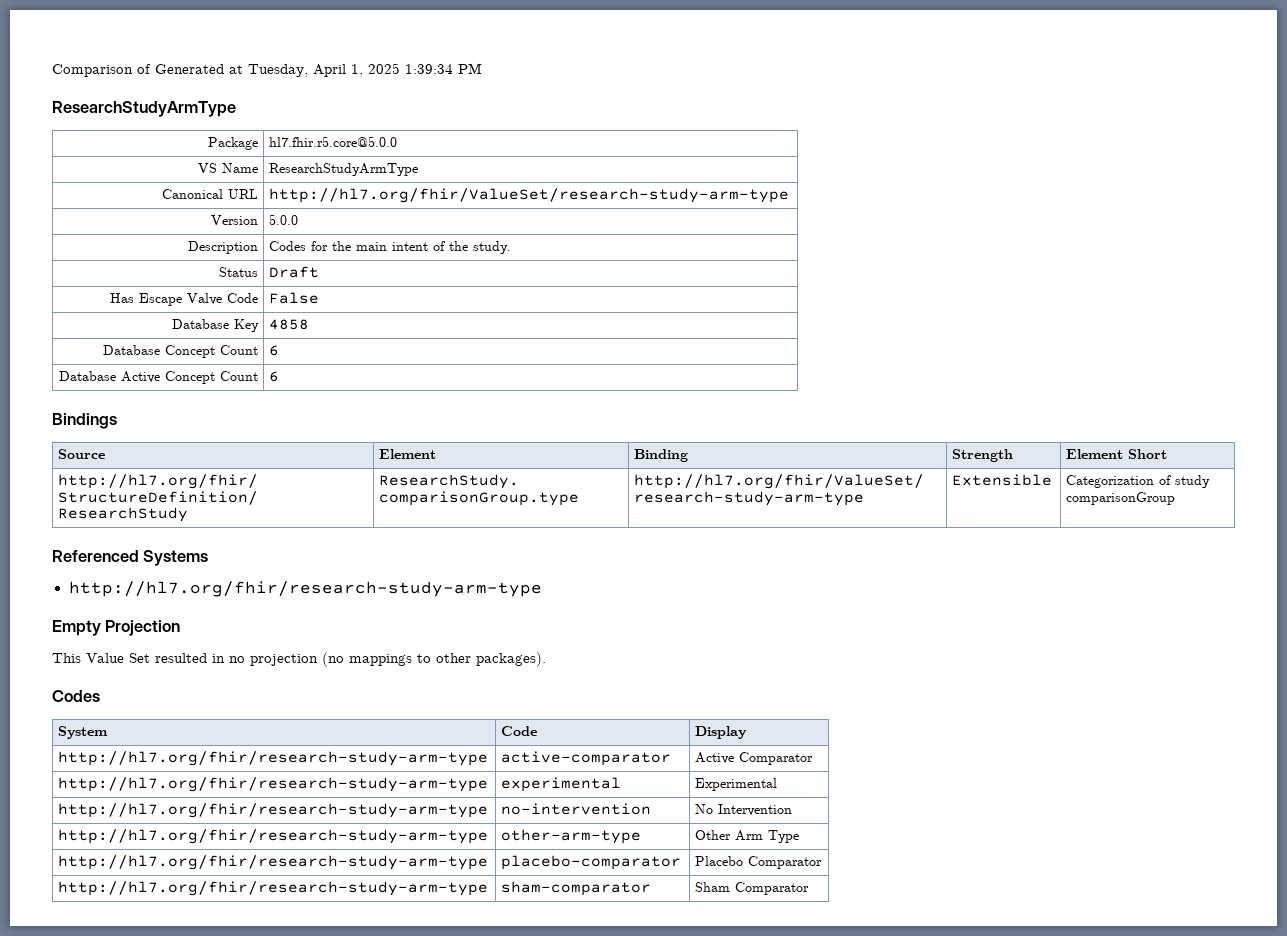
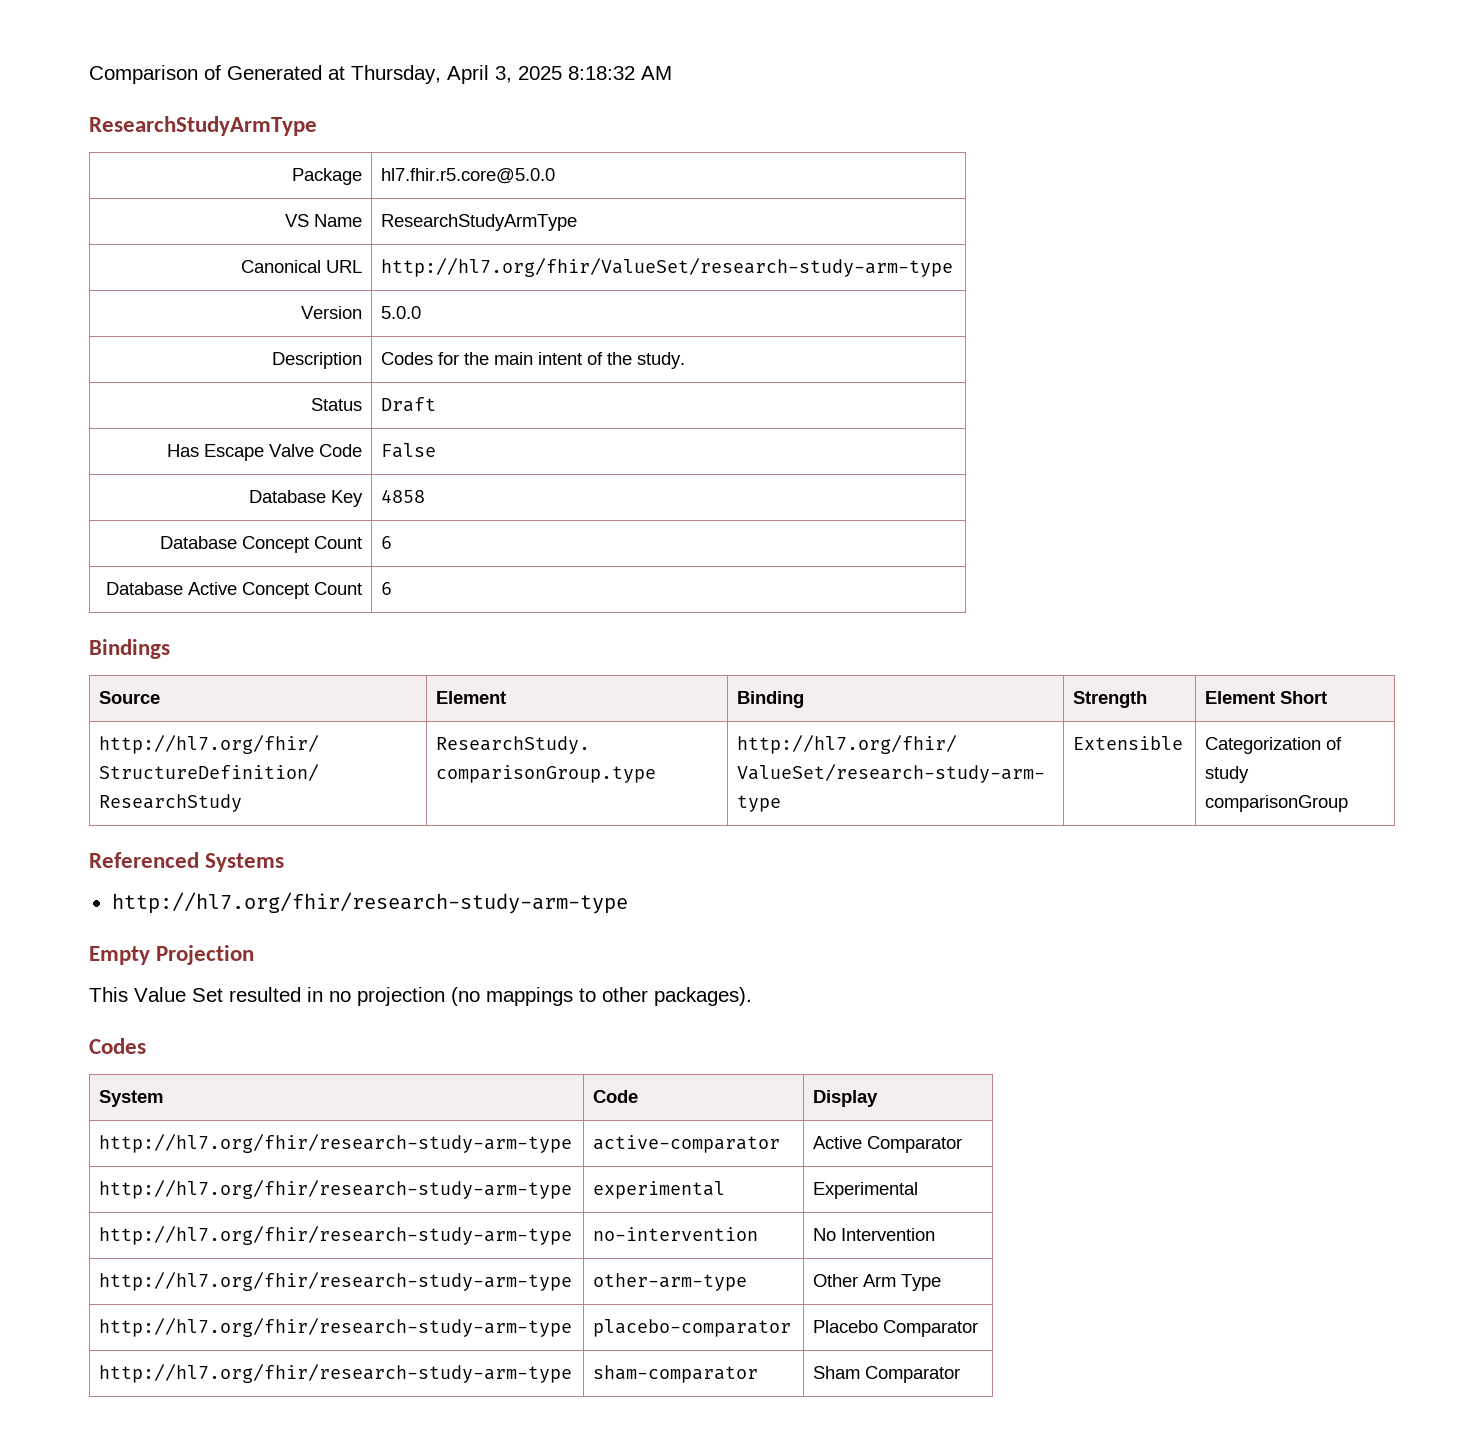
- Comparison of Generated at Tuesday, April 1, 2025 1:39:34 PM
+ Comparison of Generated at Thursday, April 3, 2025 8:18:32 AM

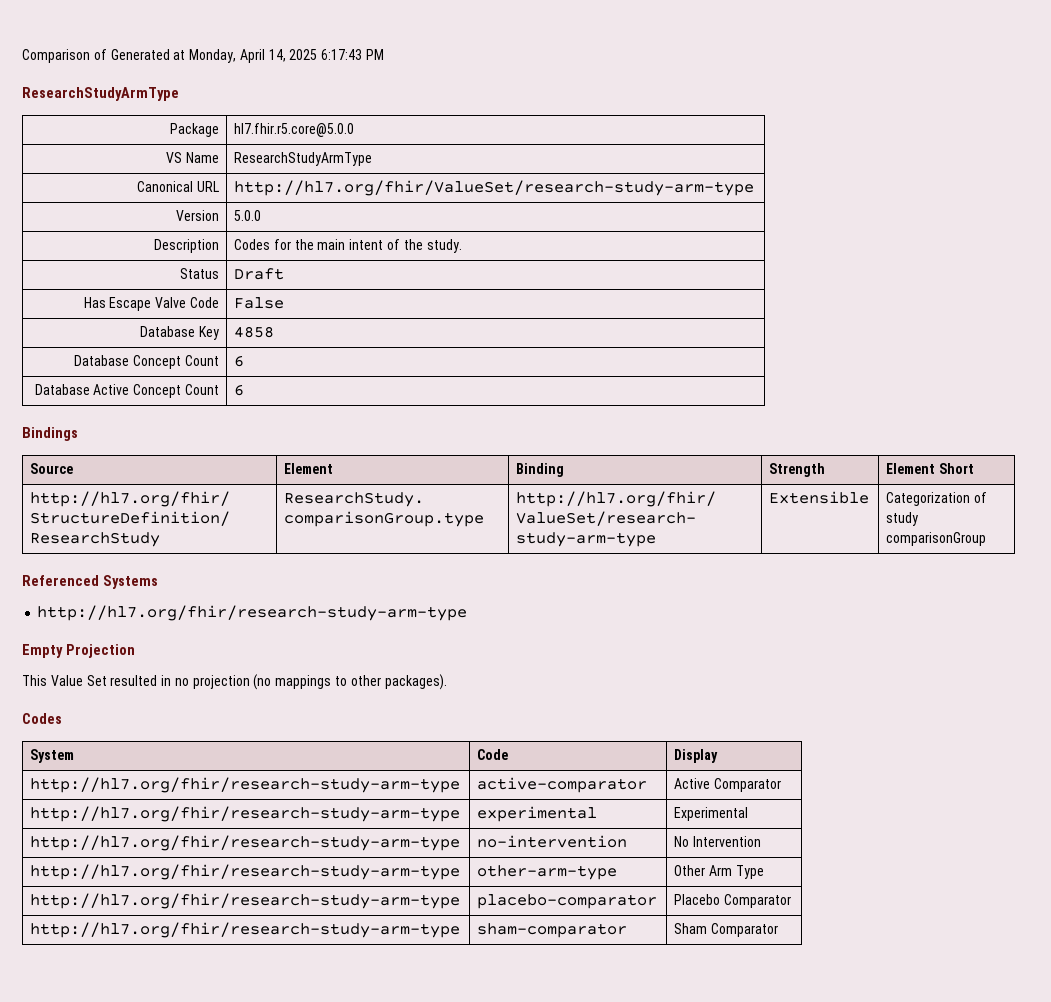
- Comparison of Generated at Thursday, April 3, 2025 8:18:32 AM
+ Comparison of Generated at Monday, April 14, 2025 6:17:43 PM

